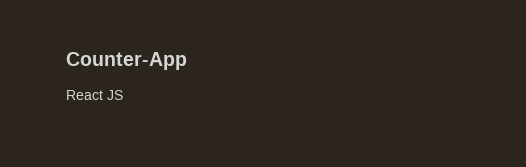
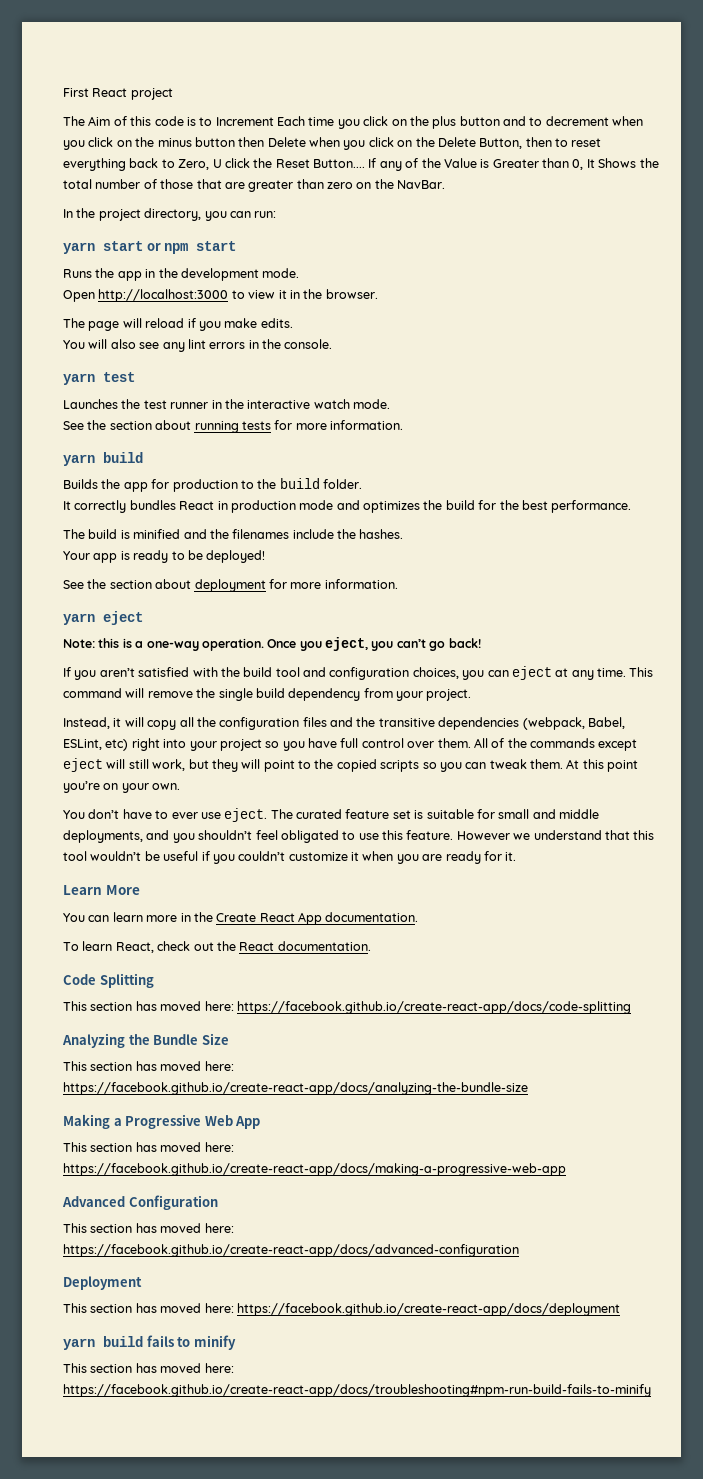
- Counter-App
- React JS
+ First React project
+ The Aim of this code is to Increment Each time you click on the plus button and to decrement when you click on the minus button then Delete when you click on the Delete Button, then to reset everything back to Zero, U click the Reset Button.... If any of the Value is Greater than 0, It Shows the total number of those that are greater than zero on the NavBar.
+ In the project directory, you can run:
+ yarn start or npm start
+ Runs the app in the development mode.
+ Open http://localhost:3000 to view it in the browser.
+ The page will reload if you make edits.
+ You will also see any lint errors in the console.
+ yarn test
+ Launches the test runner in the interactive watch mode.
+ See the section about running tests for more information.
+ yarn build
+ Builds the app for production to the build folder.
+ It correctly bundles React in production mode and optimizes the build for the best performance.
+ The build is minified and the filenames include the hashes.
+ Your app is ready to be deployed!
+ See the section about deployment for more information.
+ yarn eject
+ Note: this is a one-way operation. Once you eject, you can’t go back!
+ If you aren’t satisfied with the build tool and configuration choices, you can eject at any time. This command will remove the single build dependency from your project.
+ Instead, it will copy all the configuration files and the transitive dependencies (webpack, Babel, ESLint, etc) right into your project so you have full control over them. All of the commands except eject will still work, but they will point to the copied scripts so you can tweak them. At this point you’re on your own.
+ You don’t have to ever use eject. The curated feature set is suitable for small and middle deployments, and you shouldn’t feel obligated to use this feature. However we understand that this tool wouldn’t be useful if you couldn’t customize it when you are ready for it.
+ Learn More
+ You can learn more in the Create React App documentation.
+ To learn React, check out the React documentation.
+ Code Splitting
+ This section has moved here: https://facebook.github.io/create-react-app/docs/code-splitting
+ Analyzing the Bundle Size
+ This section has moved here: https://facebook.github.io/create-react-app/docs/analyzing-the-bundle-size
+ Making a Progressive Web App
+ This section has moved here: https://facebook.github.io/create-react-app/docs/making-a-progressive-web-app
+ Advanced Configuration
+ This section has moved here: https://facebook.github.io/create-react-app/docs/advanced-configuration
+ Deployment
+ This section has moved here: https://facebook.github.io/create-react-app/docs/deployment
+ yarn build fails to minify
+ This section has moved here: https://facebook.github.io/create-react-app/docs/troubleshooting#npm-run-build-fails-to-minify

